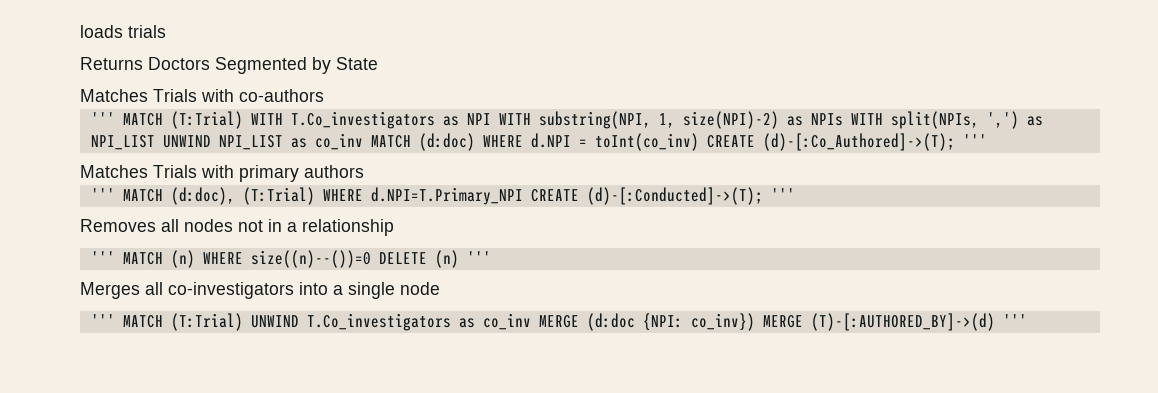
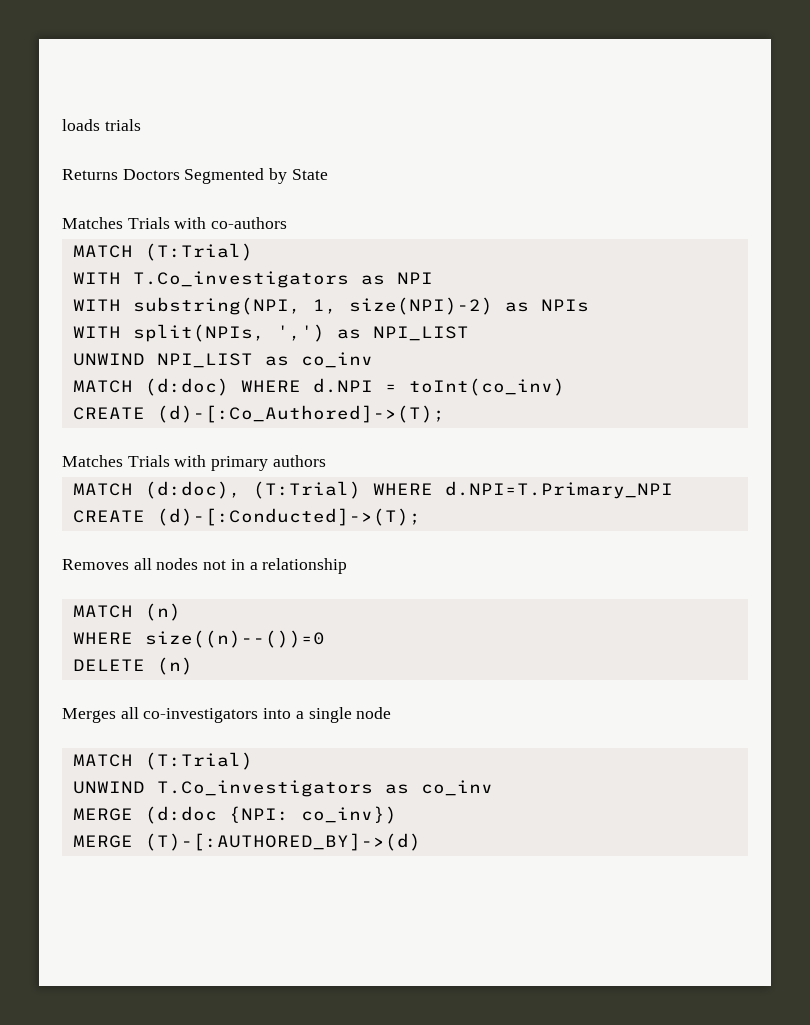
  Matches Trials with co-authors
- ''' MATCH (T:Trial) WITH T.Co_investigators as NPI WITH substring(NPI, 1, size(NPI)-2) as NPIs WITH split(NPIs, ',') as NPI_LIST UNWIND NPI_LIST as co_inv MATCH (d:doc) WHERE d.NPI = toInt(co_inv) CREATE (d)-[:Co_Authored]->(T); '''
+ MATCH (T:Trial)
+ WITH T.Co_investigators as NPI
+ WITH substring(NPI, 1, size(NPI)-2) as NPIs
+ WITH split(NPIs, ',') as NPI_LIST
+ UNWIND NPI_LIST as co_inv
+ MATCH (d:doc) WHERE d.NPI = toInt(co_inv)
+ CREATE (d)-[:Co_Authored]->(T);
- ''' MATCH (d:doc), (T:Trial) WHERE d.NPI=T.Primary_NPI CREATE (d)-[:Conducted]->(T); '''
+ MATCH (d:doc), (T:Trial) WHERE d.NPI=T.Primary_NPI CREATE (d)-[:Conducted]->(T);
- ''' MATCH (n) WHERE size((n)--())=0 DELETE (n) '''
+ MATCH (n)
+ WHERE size((n)--())=0
+ DELETE (n)
  Merges all co-investigators into a single node
- ''' MATCH (T:Trial) UNWIND T.Co_investigators as co_inv MERGE (d:doc {NPI: co_inv}) MERGE (T)-[:AUTHORED_BY]->(d) '''
+ MATCH (T:Trial)
+ UNWIND T.Co_investigators as co_inv
+ MERGE (d:doc {NPI: co_inv})
+ MERGE (T)-[:AUTHORED_BY]->(d)

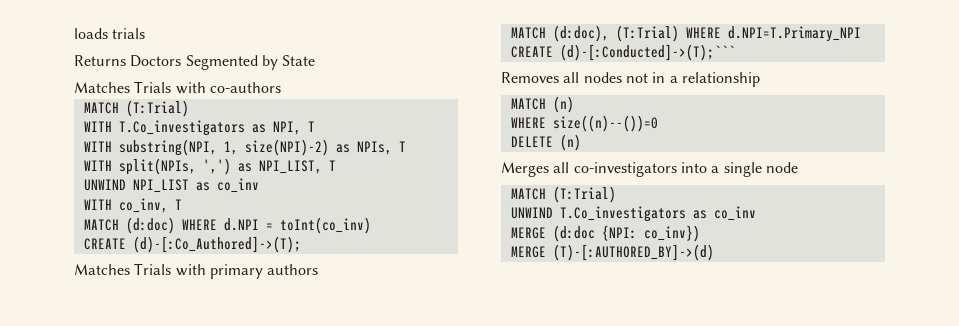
- WITH T.Co_investigators as NPI
+ WITH T.Co_investigators as NPI, T
- WITH substring(NPI, 1, size(NPI)-2) as NPIs
+ WITH substring(NPI, 1, size(NPI)-2) as NPIs, T
- WITH split(NPIs, ',') as NPI_LIST
+ WITH split(NPIs, ',') as NPI_LIST, T
+ WITH co_inv, T
- MATCH (d:doc), (T:Trial) WHERE d.NPI=T.Primary_NPI CREATE (d)-[:Conducted]->(T);
+ MATCH (d:doc), (T:Trial) WHERE d.NPI=T.Primary_NPI CREATE (d)-[:Conducted]->(T);```

